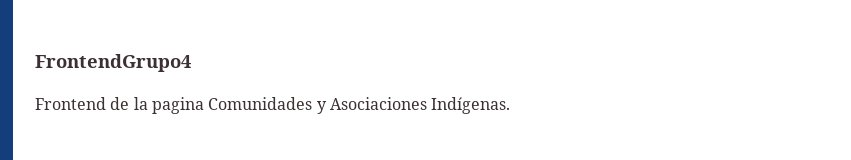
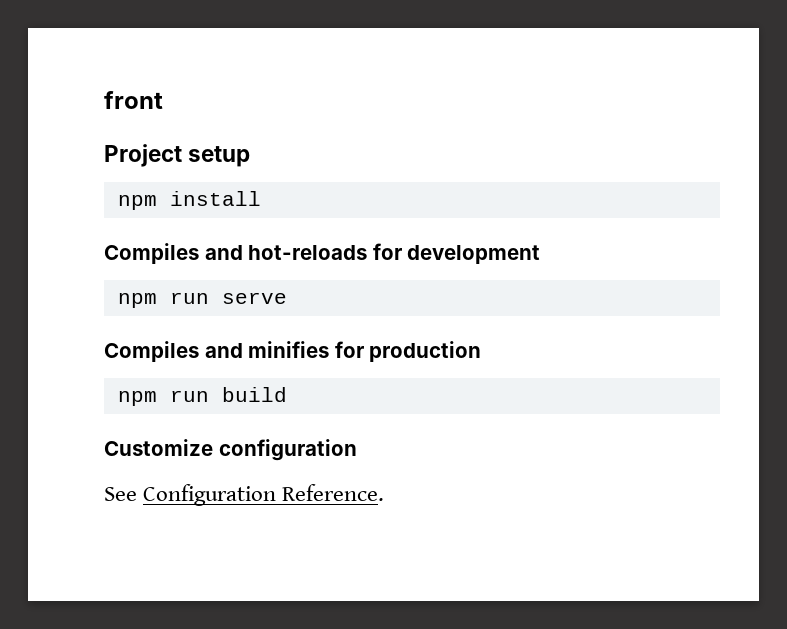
- FrontendGrupo4
- Frontend de la pagina Comunidades y Asociaciones Indígenas.
+ front
+ Project setup
+ npm install
+ Compiles and hot-reloads for development
+ npm run serve
+ Compiles and minifies for production
+ npm run build
+ Customize configuration
+ See Configuration Reference.

